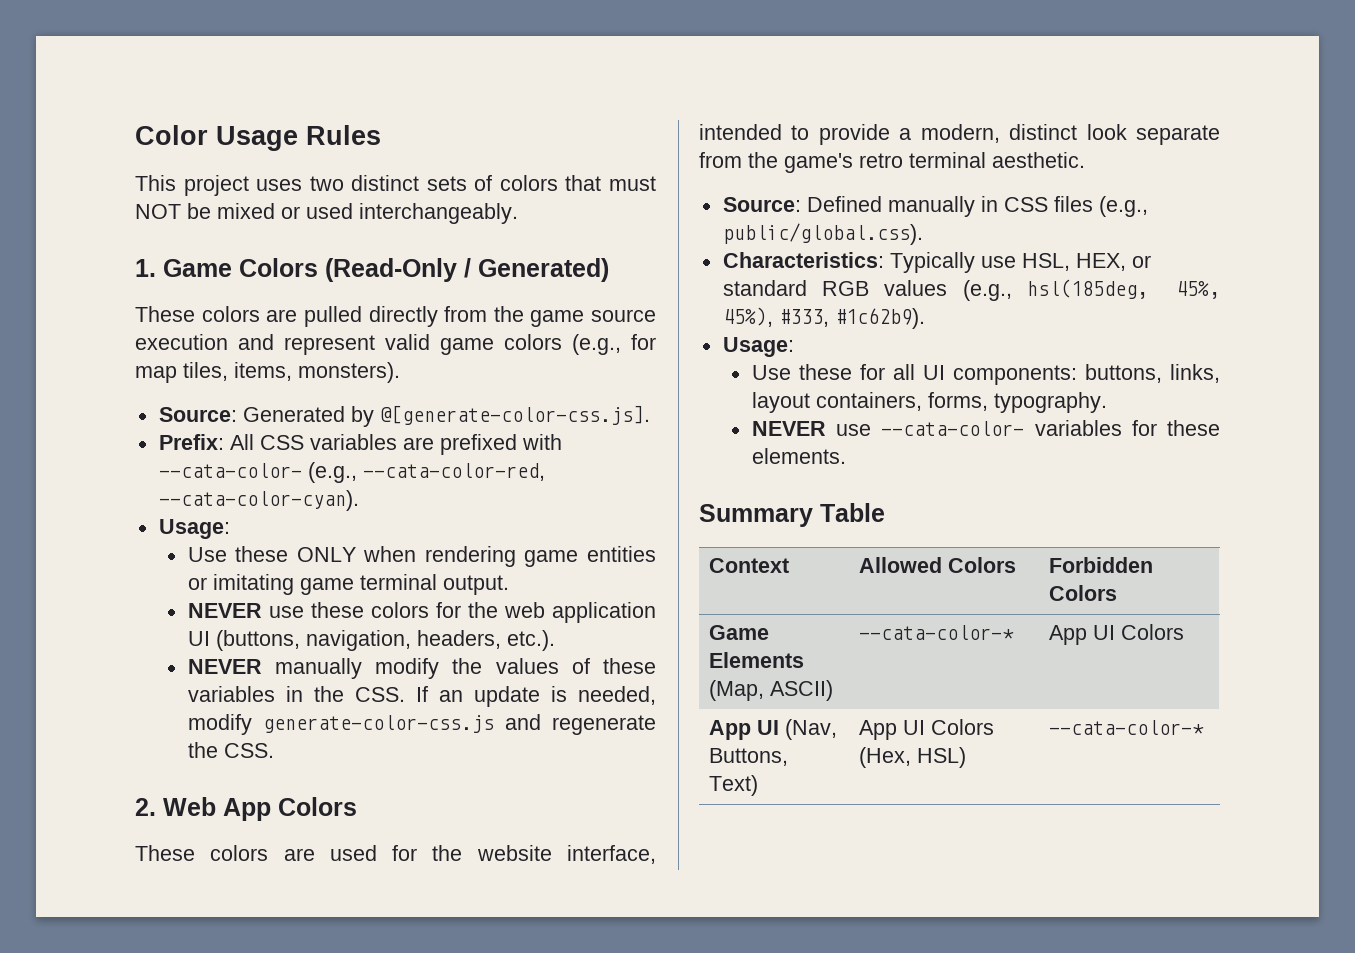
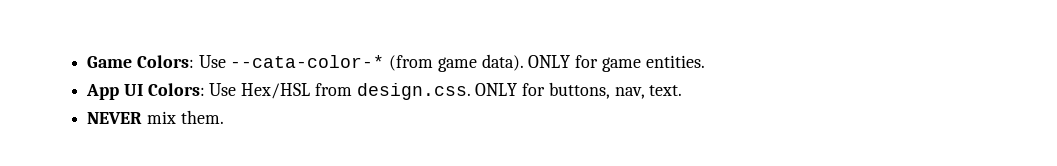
- Color Usage Rules
- This project uses two distinct sets of colors that must NOT be mixed or used interchangeably.
- 1. Game Colors (Read-Only / Generated)
- These colors are pulled directly from the game source execution and represent valid game colors (e.g., for map tiles, items, monsters).
- Source: Generated by @[generate-color-css.js].
- Prefix: All CSS variables are prefixed with --cata-color- (e.g., --cata-color-red, --cata-color-cyan).
- Usage:
- Use these ONLY when rendering game entities or imitating game terminal output.
- NEVER use these colors for the web application UI (buttons, navigation, headers, etc.).
- NEVER manually modify the values of these variables in the CSS. If an update is needed, modify generate-color-css.js and regenerate the CSS.
- 2. Web App Colors
- These colors are used for the website interface, intended to provide a modern, distinct look separate from the game's retro terminal aesthetic.
- Source: Defined manually in CSS files (e.g., public/global.css).
- Characteristics: Typically use HSL, HEX, or standard RGB values (e.g., hsl(185deg, 45%, 45%), #333, #1c62b9).
- Usage:
- Use these for all UI components: buttons, links, layout containers, forms, typography.
- NEVER use --cata-color- variables for these elements.
- Summary Table
- Context | Allowed Colors | Forbidden Colors
- Game Elements (Map, ASCII) | --cata-color-* | App UI Colors
- App UI (Nav, Buttons, Text) | App UI Colors (Hex, HSL) | --cata-color-*
+ Game Colors: Use --cata-color-* (from game data). ONLY for game entities.
+ App UI Colors: Use Hex/HSL from design.css. ONLY for buttons, nav, text.
+ NEVER mix them.

